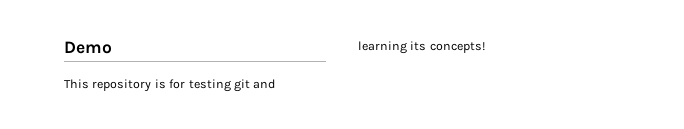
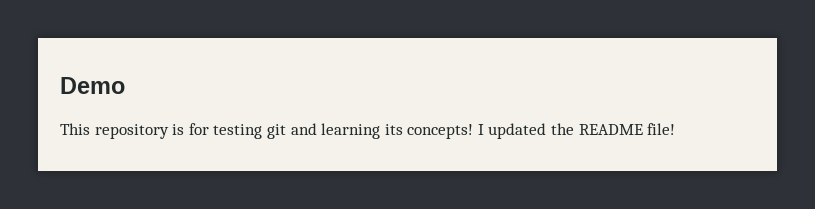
+ I updated the README file!

